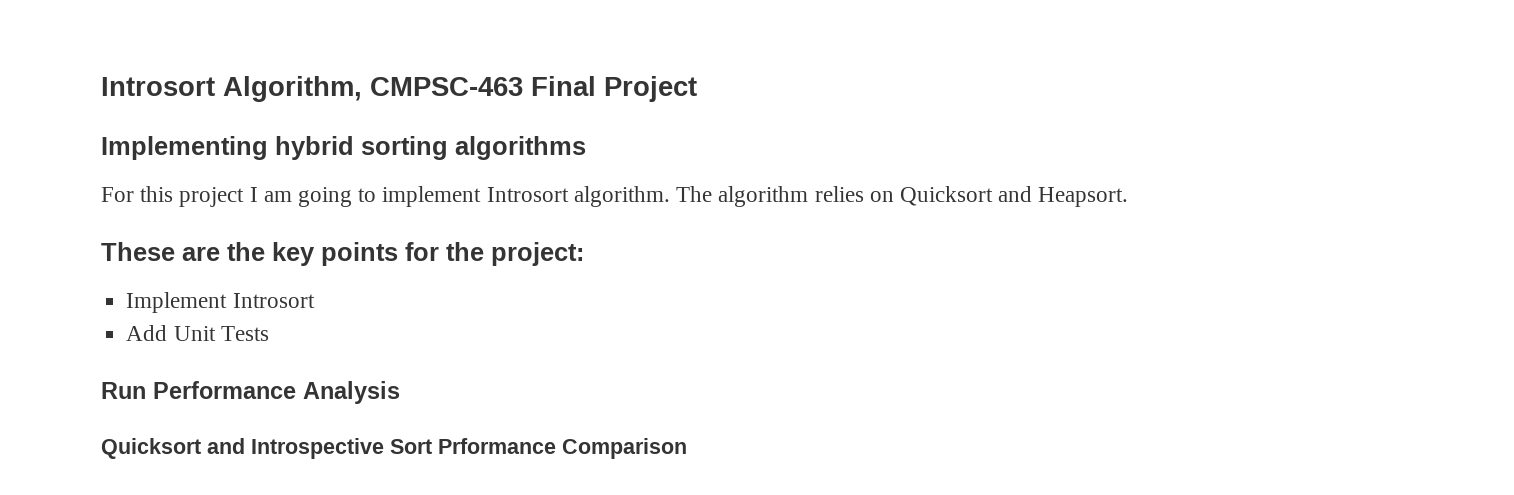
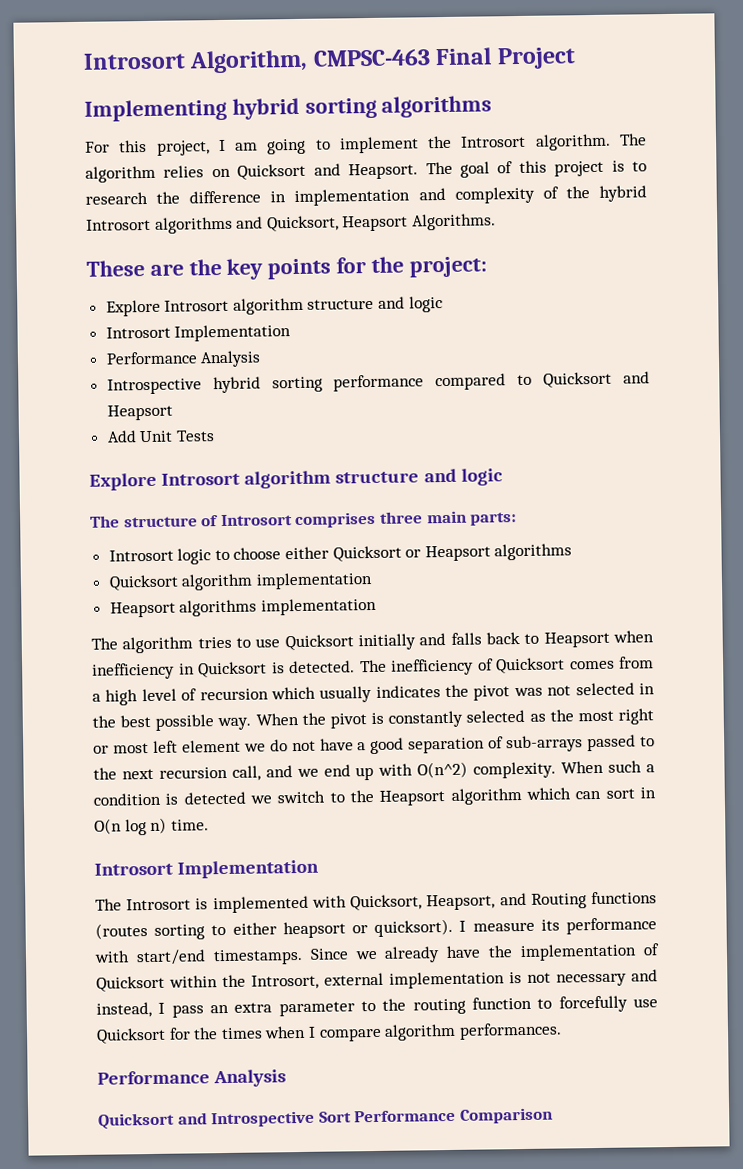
- For this project I am going to implement Introsort algorithm.
+ For this project, I am going to implement the Introsort algorithm.
+ The goal of this project is to research the difference in implementation and complexity of the hybrid Introsort algorithms and Quicksort, Heapsort Algorithms.
  These are the key points for the project:
- Implement Introsort
+ Explore Introsort algorithm structure and logic
+ Introsort Implementation
+ Performance Analysis
+ Introspective hybrid sorting performance compared to Quicksort and Heapsort
  Add Unit Tests
- Run Performance Analysis
+ Explore Introsort algorithm structure and logic
+ The structure of Introsort comprises three main parts:
+ Introsort logic to choose either Quicksort or Heapsort algorithms
+ Quicksort algorithm implementation
+ Heapsort algorithms implementation
+ The algorithm tries to use Quicksort initially and falls back to Heapsort when inefficiency in Quicksort is detected. The inefficiency of Quicksort comes from a high level of recursion which usually indicates the pivot was not selected in the best possible way. When the pivot is constantly selected as the most right or most left element we do not have a good separation of sub-arrays passed to the next recursion call, and we end up with O(n^2) complexity. When such a condition is detected we switch to the Heapsort algorithm which can sort in O(n log n) time.
+ Introsort Implementation
+ The Introsort is implemented with Quicksort, Heapsort, and Routing functions (routes sorting to either heapsort or quicksort). I measure its performance with start/end timestamps. Since we already have the implementation of Quicksort within the Introsort, external implementation is not necessary and instead, I pass an extra parameter to the routing function to forcefully use Quicksort for the times when I compare algorithm performances.
+ Performance Analysis
- Quicksort and Introspective Sort Prformance Comparison
+ Quicksort and Introspective Sort Performance Comparison

